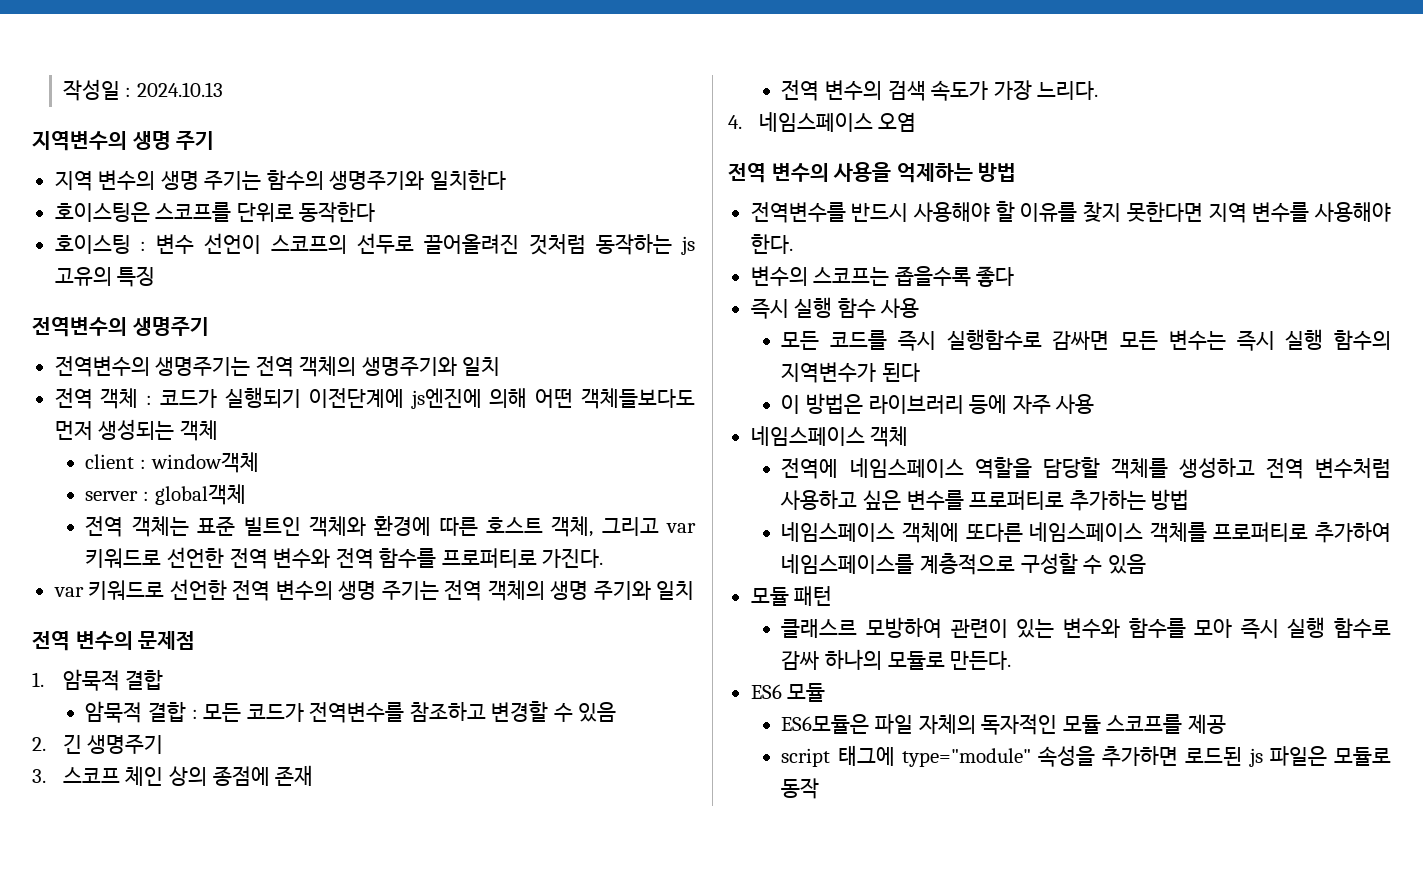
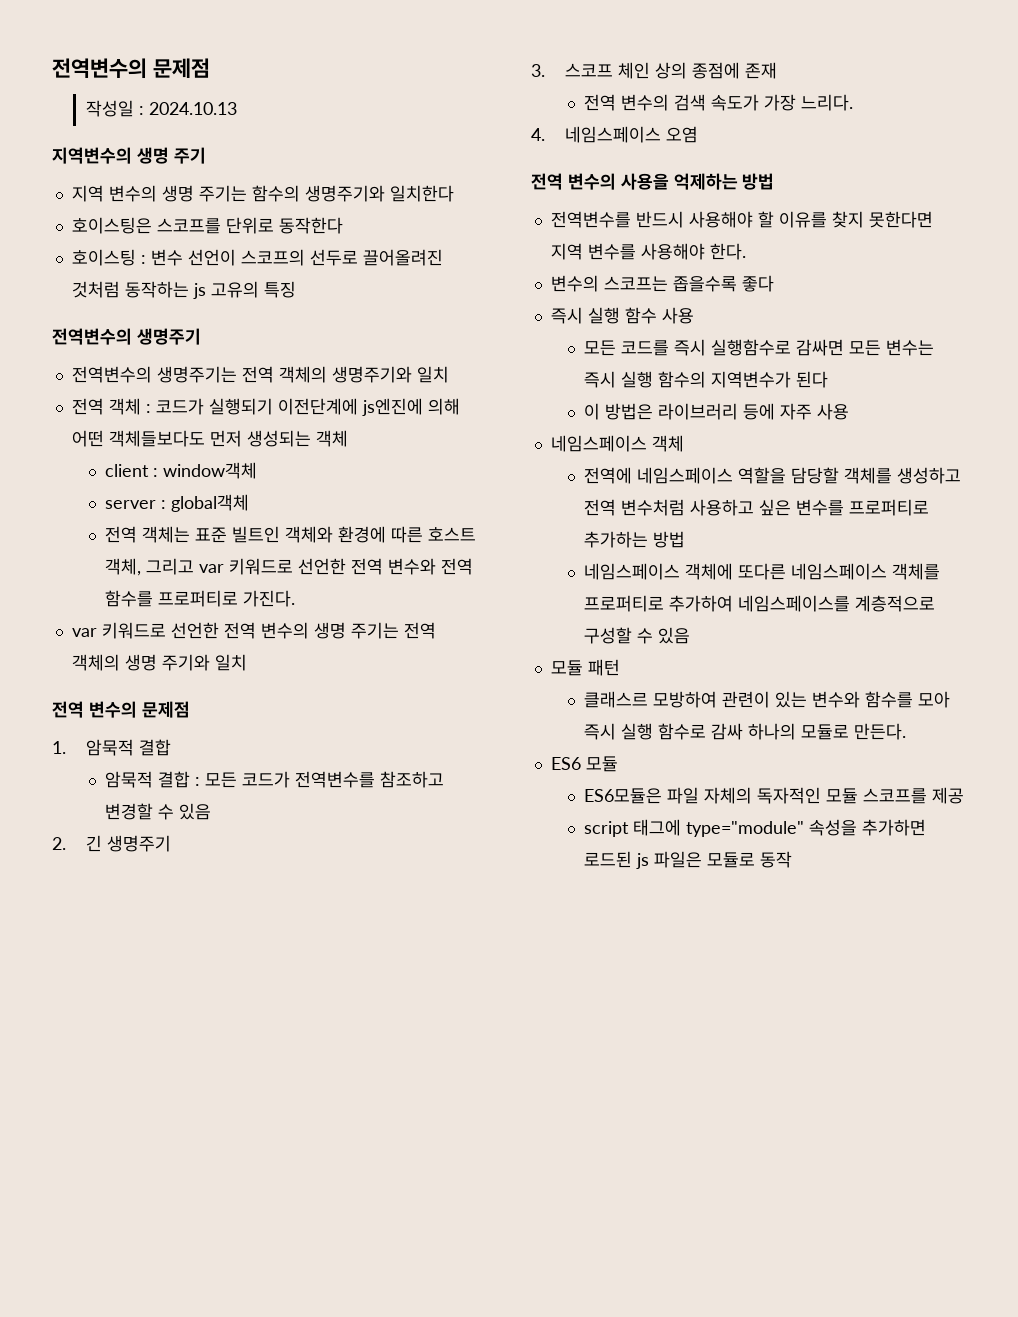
+ 전역변수의 문제점

